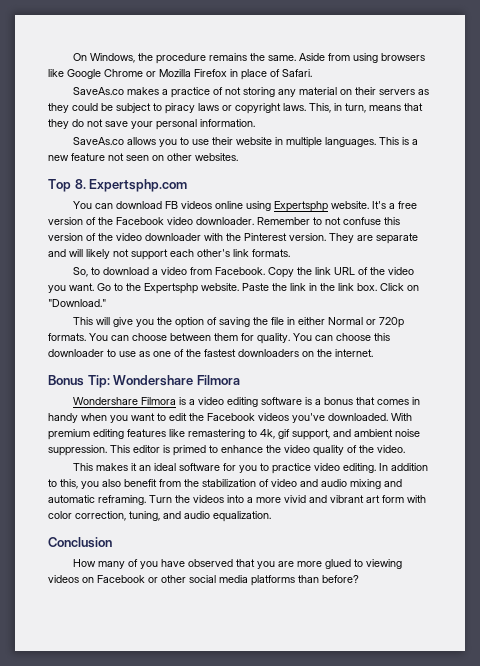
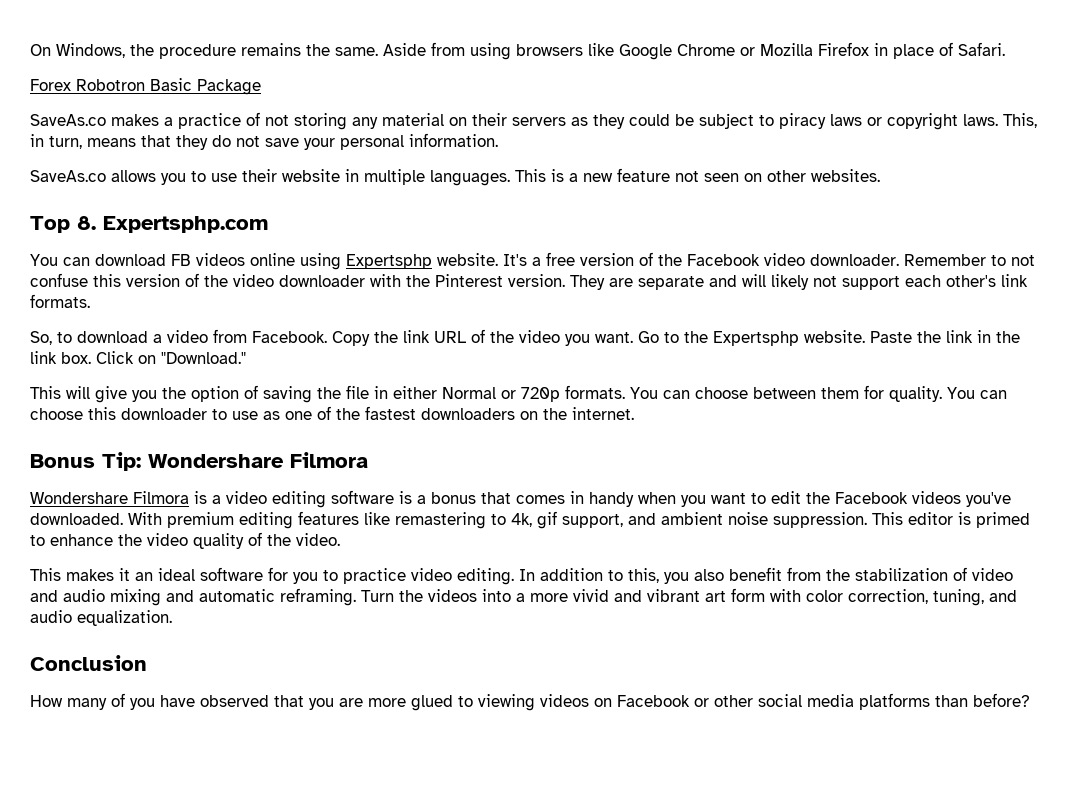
+ Forex Robotron Basic Package

